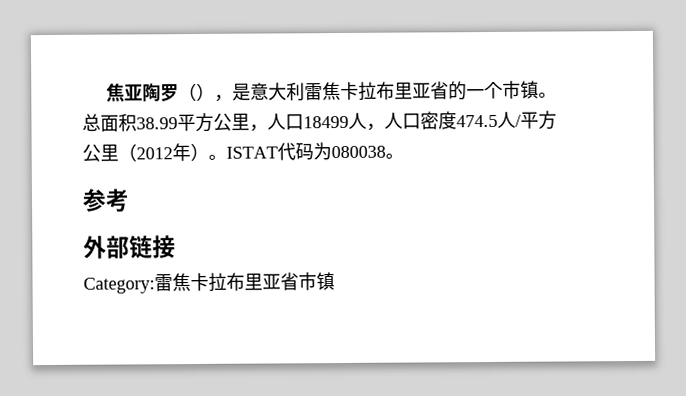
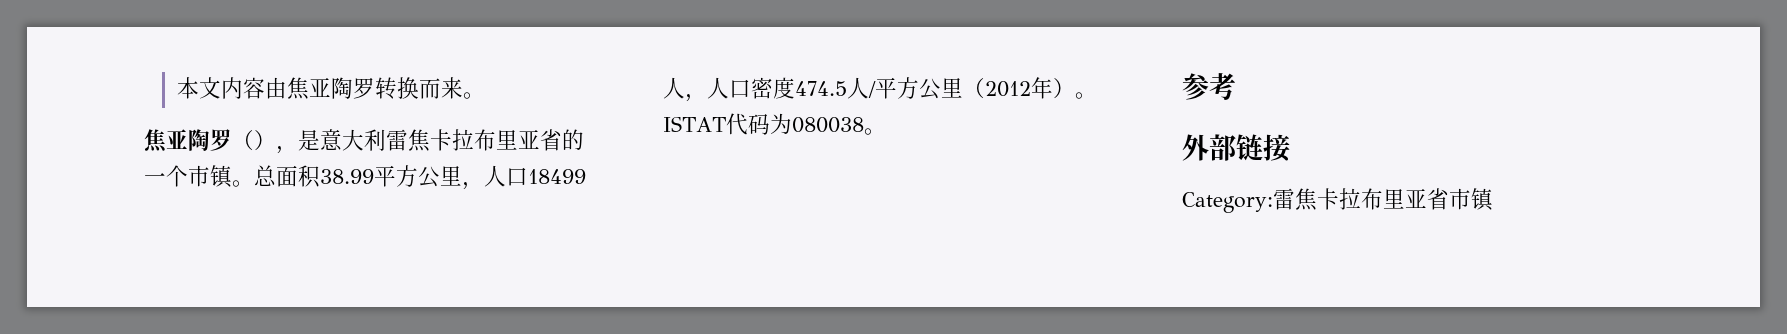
+ 本文内容由焦亚陶罗转换而来。

